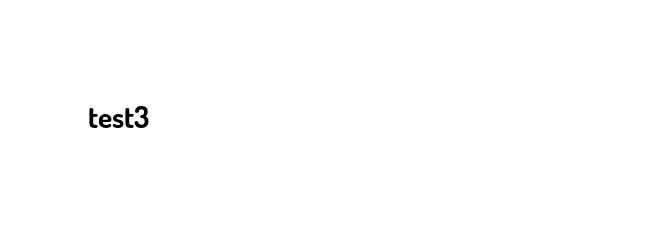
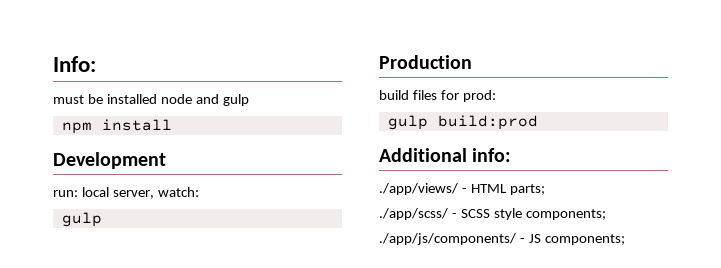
- test3
+ Info:
+ must be installed node and gulp
+ npm install
+ Development
+ run: local server, watch:
+ gulp
+ Production
+ build files for prod:
+ gulp build:prod
+ Additional info:
+ ./app/views/ - HTML parts;
+ ./app/scss/ - SCSS style components;
+ ./app/js/components/ - JS components;

